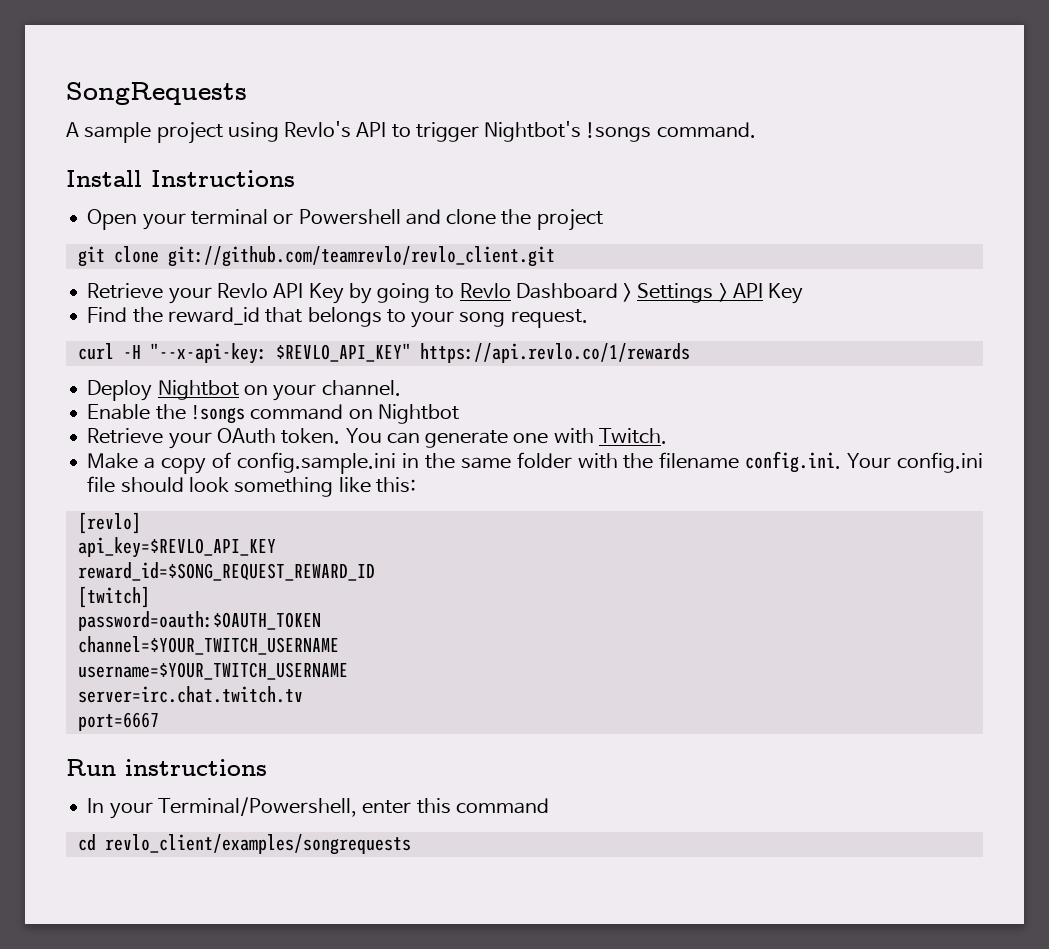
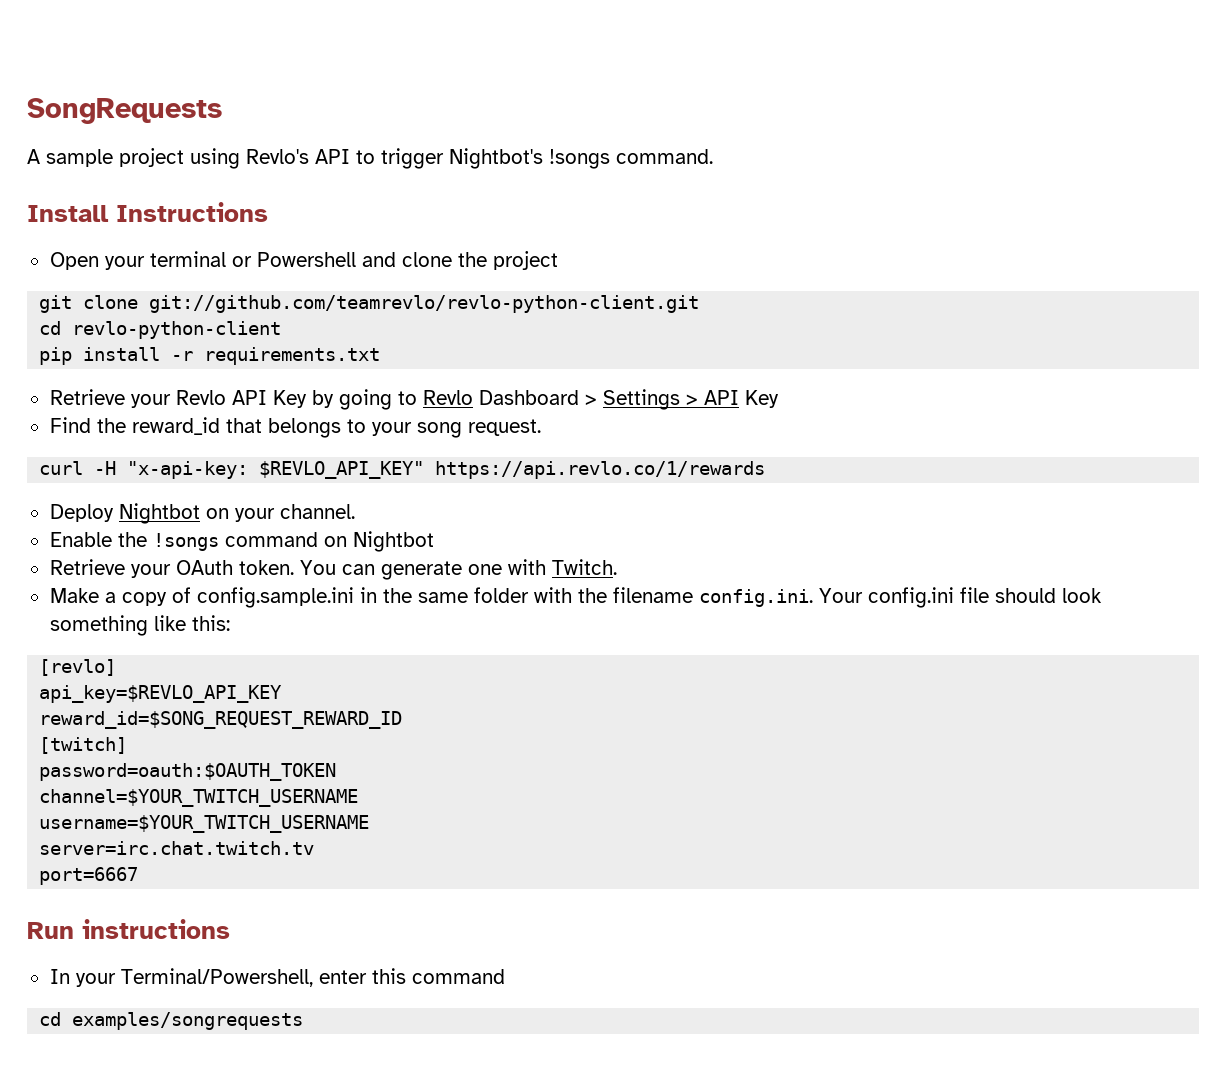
- git clone git://github.com/teamrevlo/revlo_client.git
+ git clone git://github.com/teamrevlo/revlo-python-client.git
+ cd revlo-python-client
+ pip install -r requirements.txt
- curl -H "--x-api-key: $REVLO_API_KEY" https://api.revlo.co/1/rewards
+ curl -H "x-api-key: $REVLO_API_KEY" https://api.revlo.co/1/rewards
- cd revlo_client/examples/songrequests
+ cd examples/songrequests

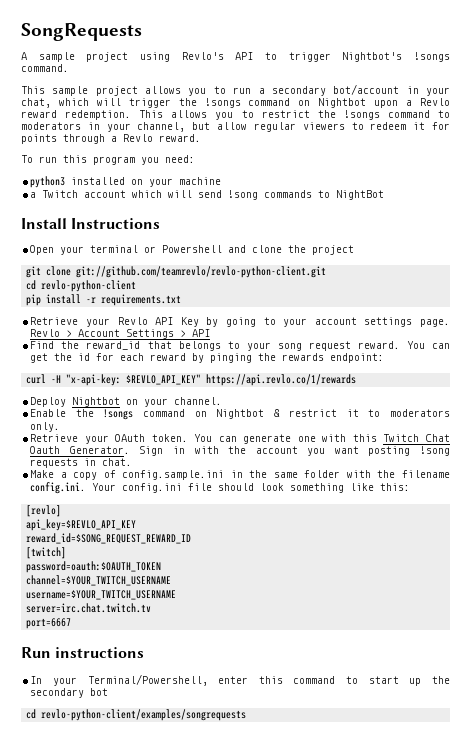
+ This sample project allows you to run a secondary bot/account in your chat, which will trigger the !songs command on Nightbot upon a Revlo reward redemption. This allows you to restrict the !songs command to moderators in your channel, but allow regular viewers to redeem it for points through a Revlo reward.
+ To run this program you need:
+ python3 installed on your machine
+ a Twitch account which will send !song commands to NightBot
- Retrieve your Revlo API Key by going to Revlo Dashboard > Settings > API Key
+ Retrieve your Revlo API Key by going to your account settings page. Revlo > Account Settings > API
- Find the reward_id that belongs to your song request.
+ Find the reward_id that belongs to your song request reward. You can get the id for each reward by pinging the rewards endpoint:
- Enable the !songs command on Nightbot
+ Enable the !songs command on Nightbot & restrict it to moderators only.
- You can generate one with Twitch.
+ You can generate one with this Twitch Chat Oauth Generator. Sign in with the account you want posting !song requests in chat.
- In your Terminal/Powershell, enter this command
- cd examples/songrequests
+ In your Terminal/Powershell, enter this command to start up the secondary bot
+ cd revlo-python-client/examples/songrequests

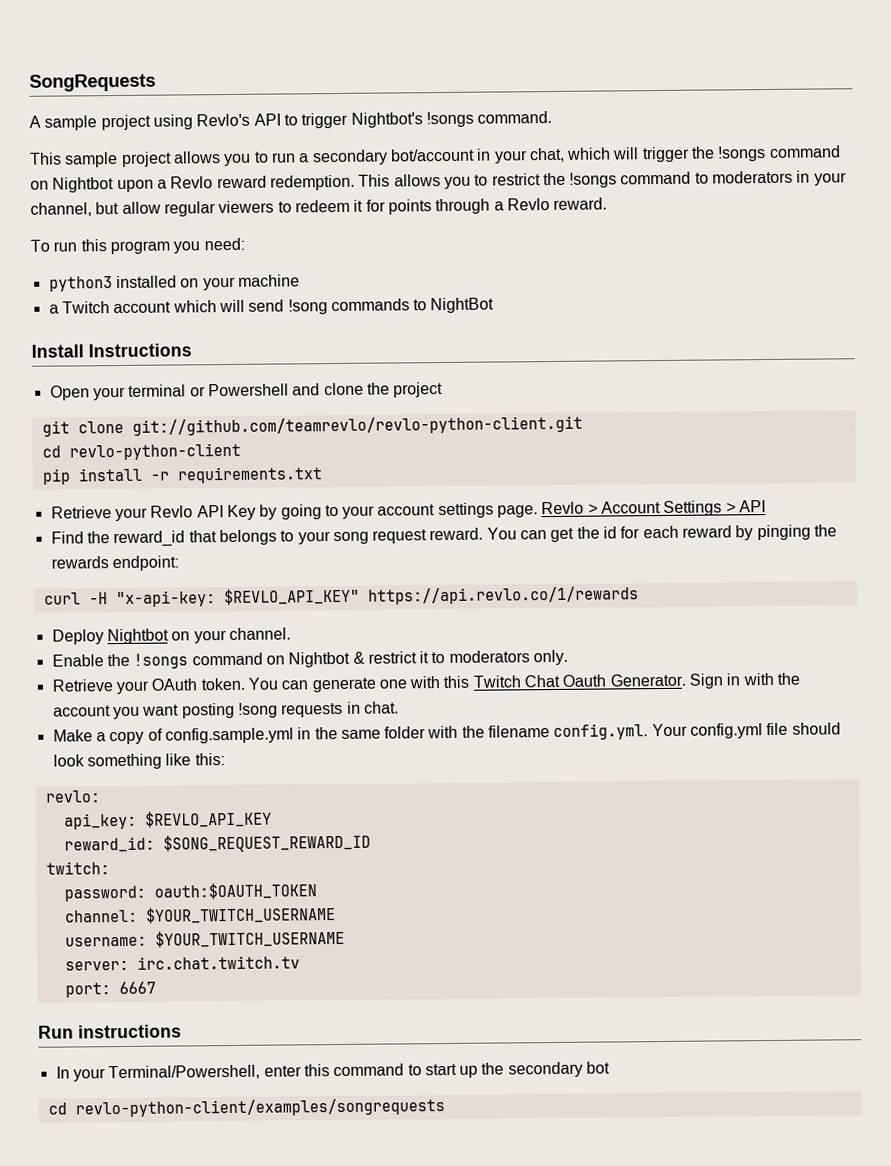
- Make a copy of config.sample.ini in the same folder with the filename config.ini. Your config.ini file should look something like this:
+ Make a copy of config.sample.yml in the same folder with the filename config.yml. Your config.yml file should look something like this:
- [revlo]
- api_key=$REVLO_API_KEY
- reward_id=$SONG_REQUEST_REWARD_ID
- [twitch]
- password=oauth:$OAUTH_TOKEN
- channel=$YOUR_TWITCH_USERNAME
- username=$YOUR_TWITCH_USERNAME
- server=irc.chat.twitch.tv
- port=6667
+ revlo:
+ api_key: $REVLO_API_KEY
+ reward_id: $SONG_REQUEST_REWARD_ID
+ twitch:
+ password: oauth:$OAUTH_TOKEN
+ channel: $YOUR_TWITCH_USERNAME
+ username: $YOUR_TWITCH_USERNAME
+ server: irc.chat.twitch.tv
+ port: 6667

